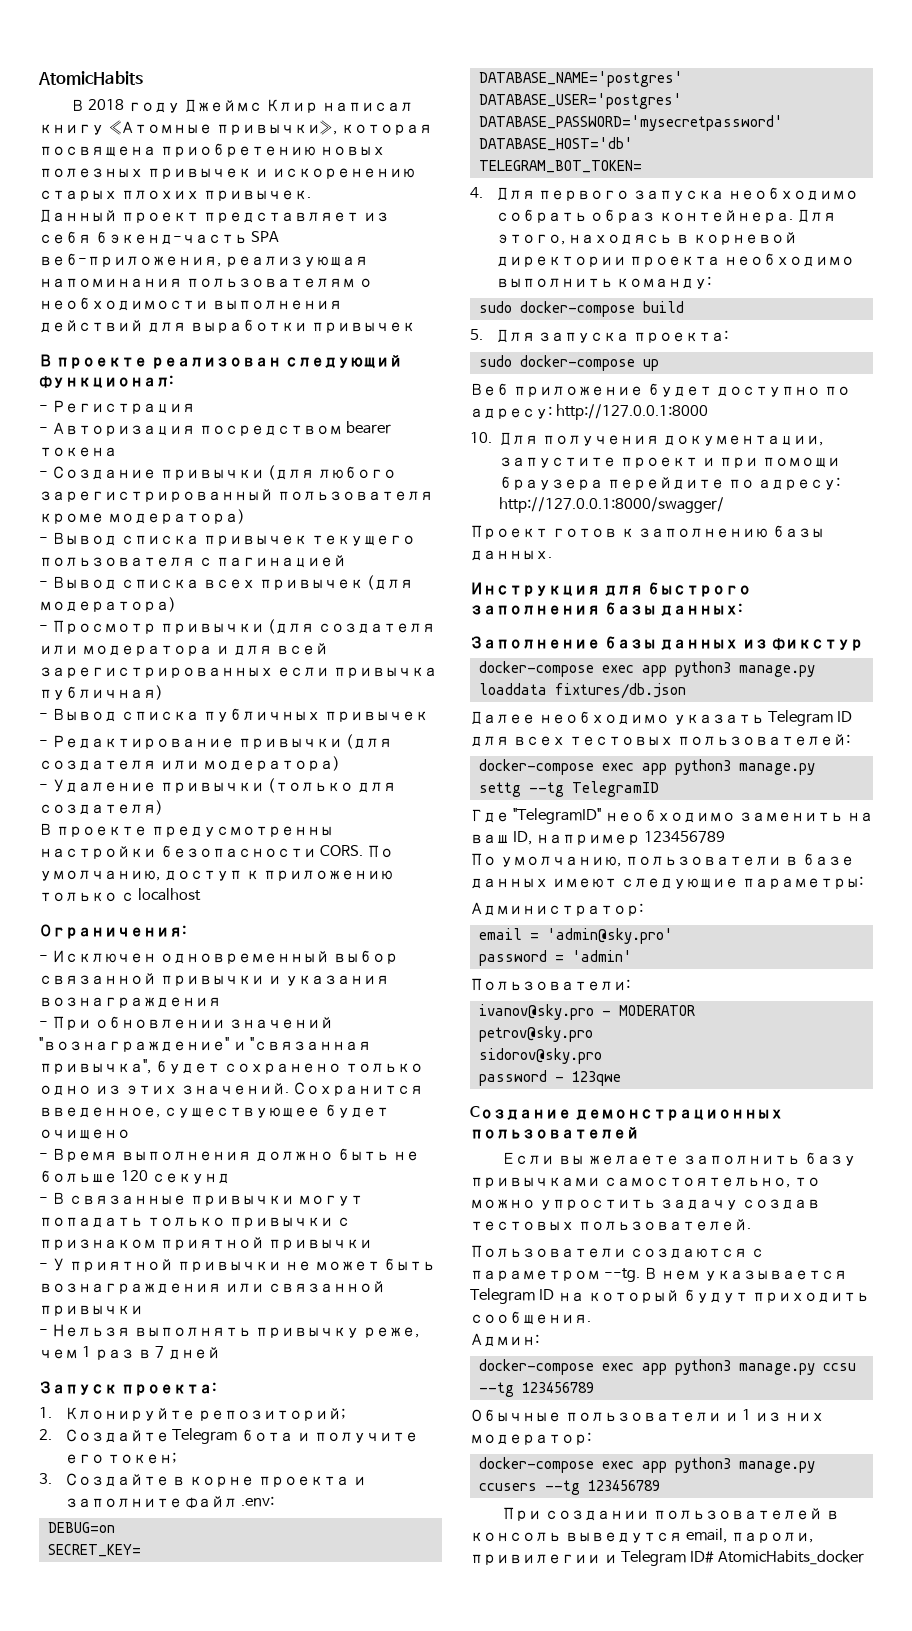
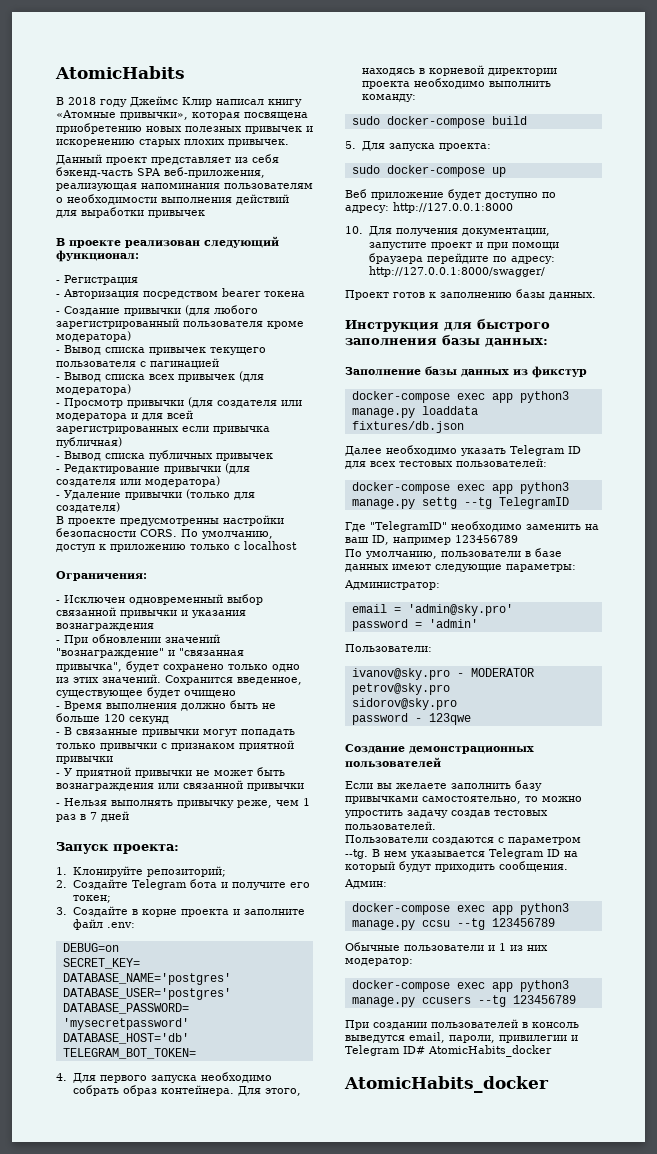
  При создании пользователей в консоль выведутся email, пароли, привилегии и Telegram ID# AtomicHabits_docker
+ AtomicHabits_docker

